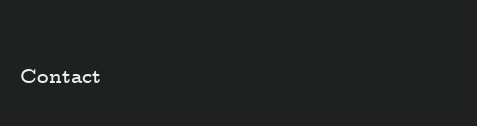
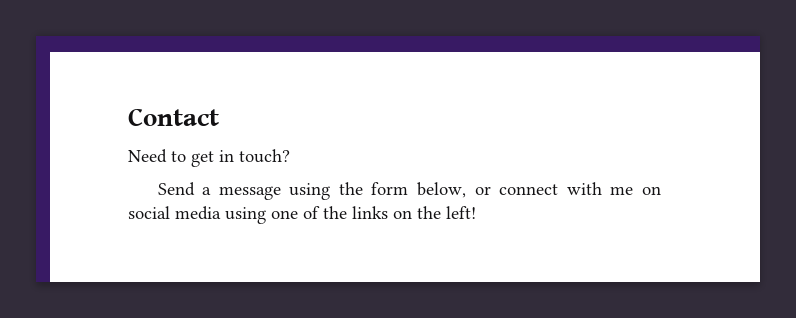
+ Need to get in touch?
+ Send a message using the form below, or connect with me on social media using one of the links on the left!

